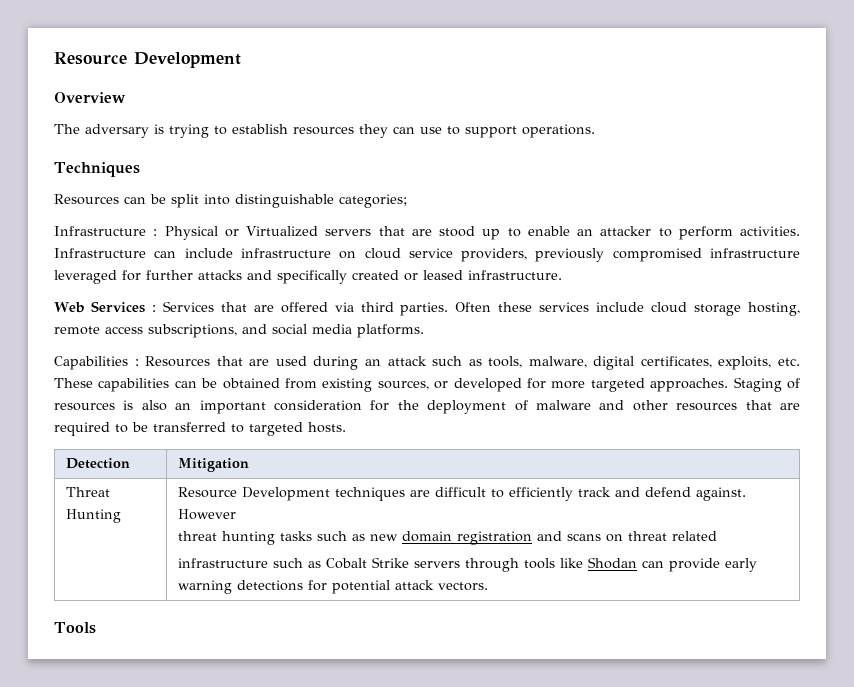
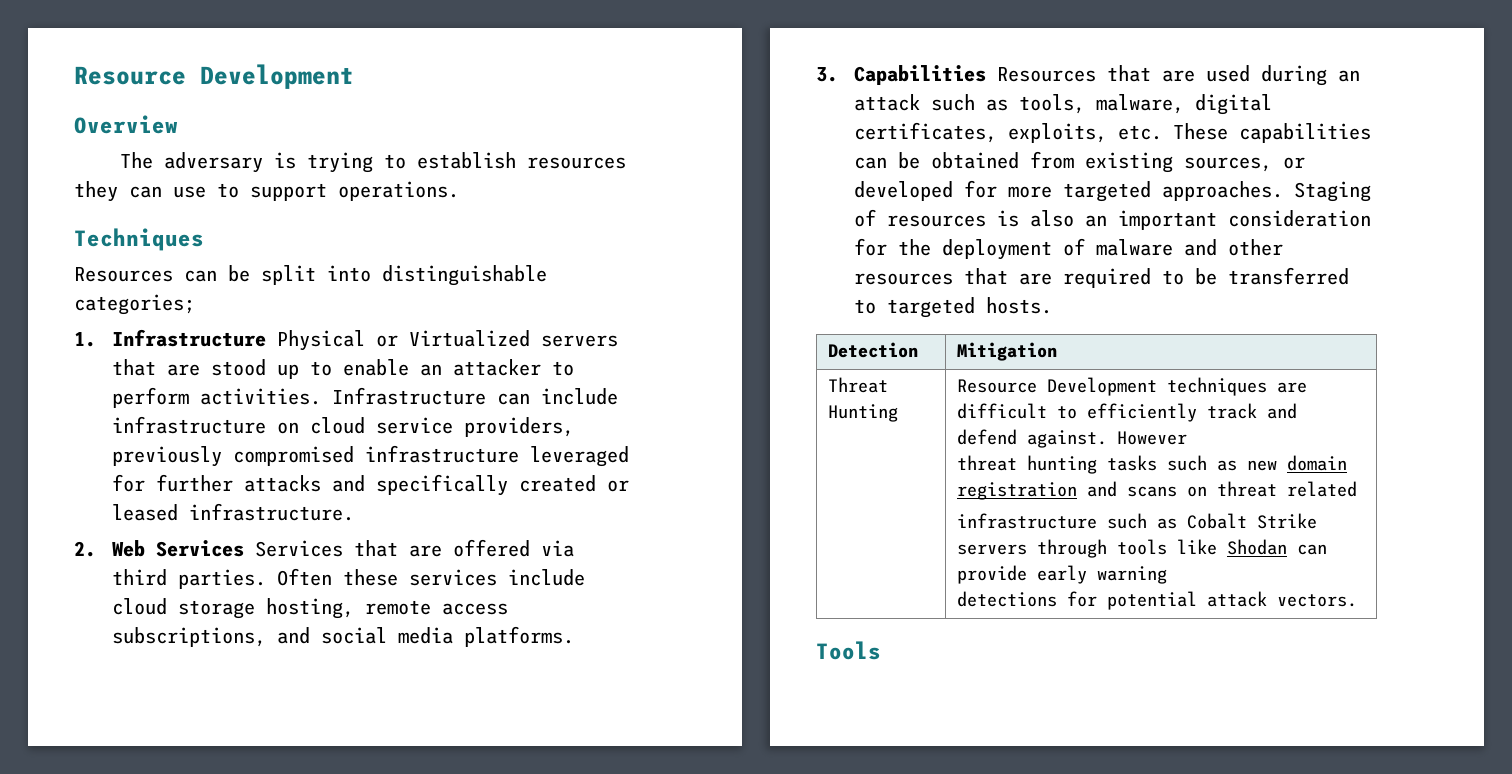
- Infrastructure : Physical or Virtualized servers that are stood up to enable an attacker to perform activities.
+ 1. Infrastructure Physical or Virtualized servers that are stood up to enable an attacker to perform activities.
- Web Services : Services that are offered via third parties.
+ 2. Web Services Services that are offered via third parties.
- Capabilities : Resources that are used during an attack such as tools, malware, digital certificates, exploits, etc. These capabilities can be obtained from existing sources, or developed for more targeted approaches.
+ 3. Capabilities Resources that are used during an attack such as tools, malware, digital certificates, exploits, etc. These capabilities can be obtained from existing sources, or developed for more targeted approaches.
- infrastructure such as Cobalt Strike servers through tools like Shodan can provide early warning detections for potential attack vectors.
+ infrastructure such as Cobalt Strike servers through tools like Shodan can provide early warning
+ detections for potential attack vectors.

